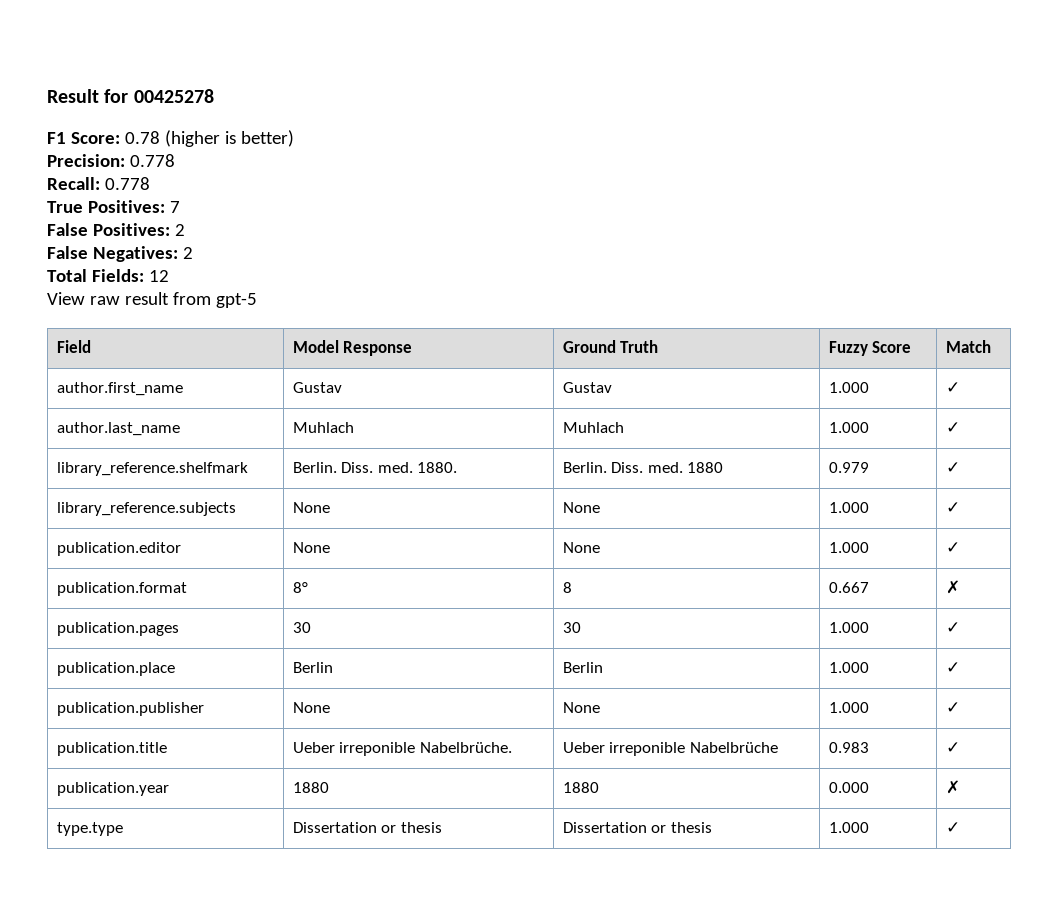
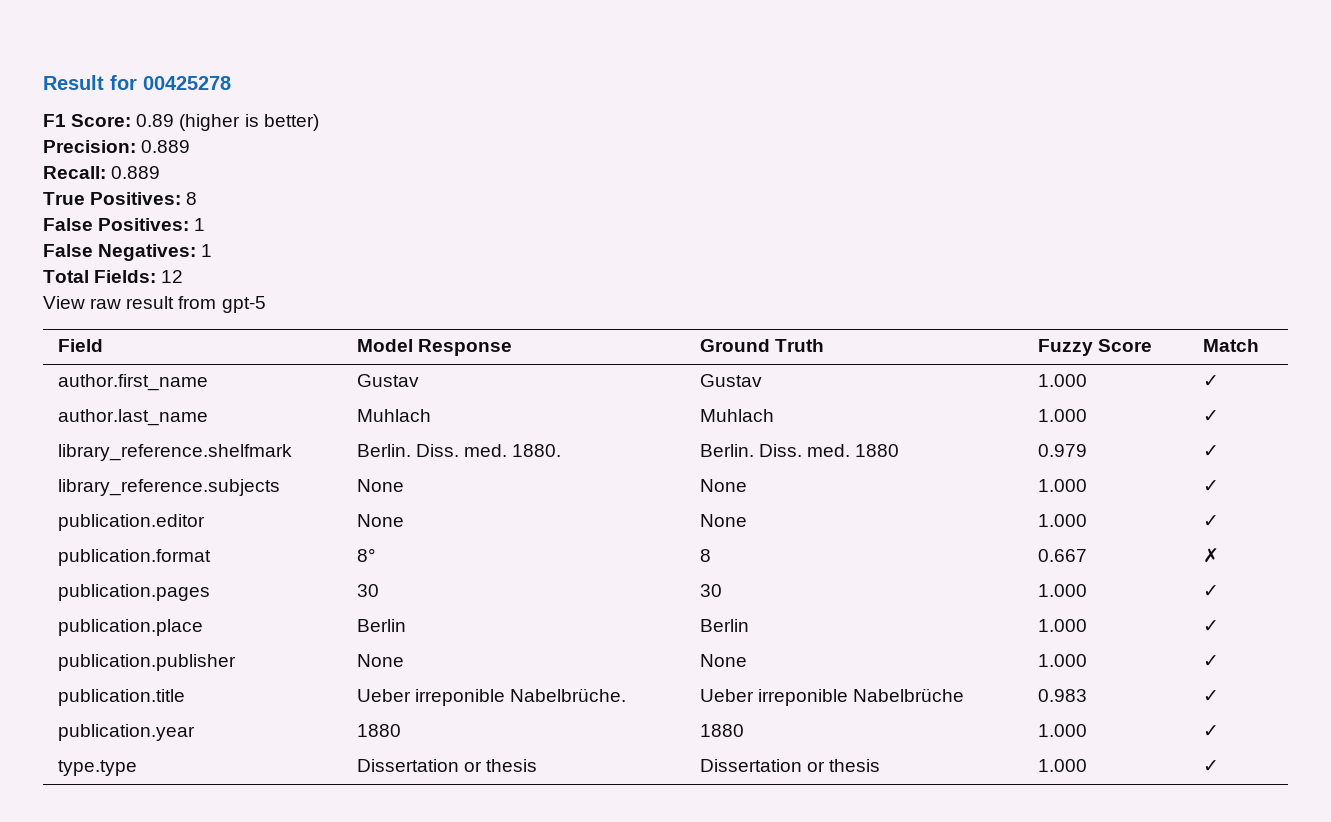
- F1 Score: 0.78 (higher is better)
+ F1 Score: 0.89 (higher is better)
- Precision: 0.778
+ Precision: 0.889
- Recall: 0.778
+ Recall: 0.889
- True Positives: 7
+ True Positives: 8
- False Positives: 2
+ False Positives: 1
- False Negatives: 2
+ False Negatives: 1
- publication.year | 1880 | 1880 | 0.000 | ✗
+ publication.year | 1880 | 1880 | 1.000 | ✓

